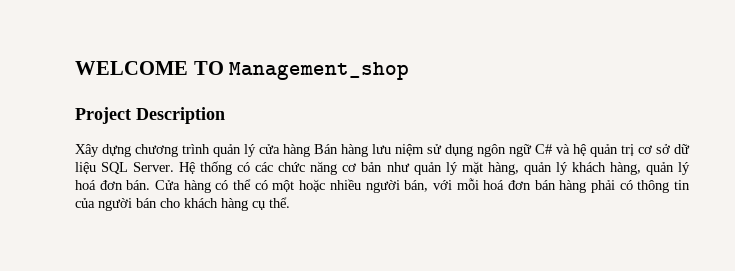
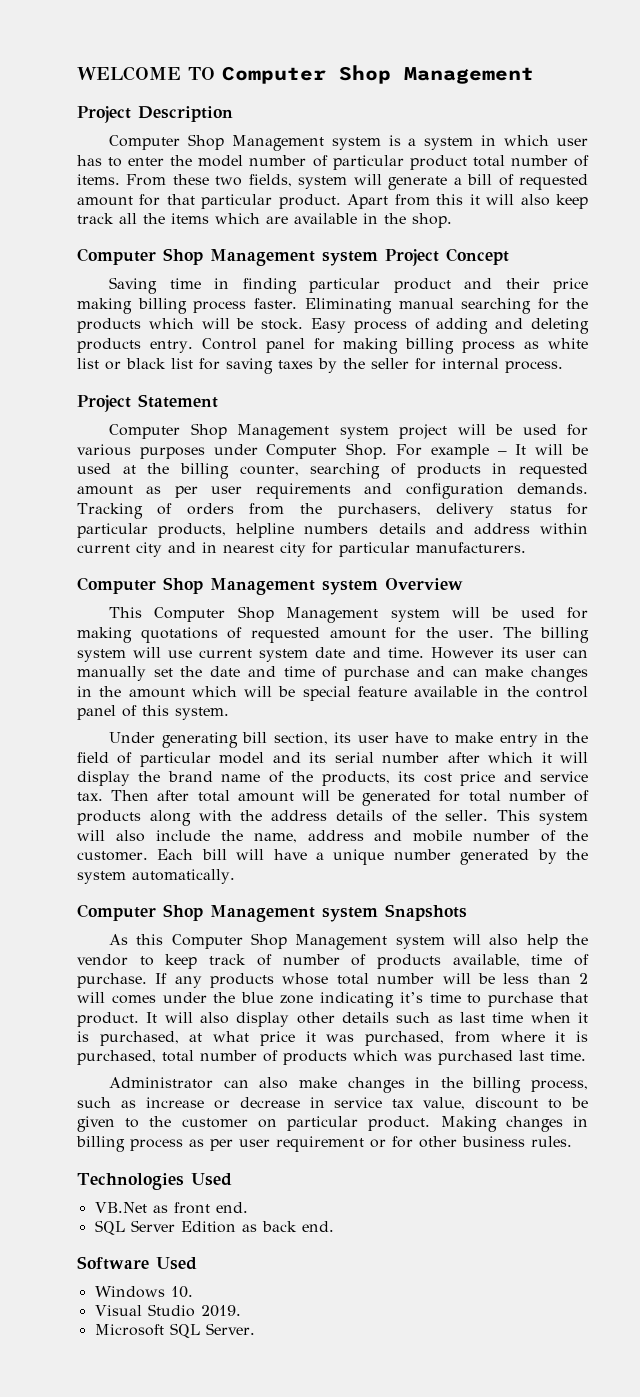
- WELCOME TO Management_shop
+ WELCOME TO Computer Shop Management
- Xây dựng chương trình quản lý cửa hàng Bán hàng lưu niệm sử dụng ngôn ngữ C# và hệ quản trị cơ sở dữ liệu SQL Server. Hệ thống có các chức năng cơ bản như quản lý mặt hàng, quản lý khách hàng, quản lý hoá đơn bán. Cửa hàng có thể có một hoặc nhiều người bán, với mỗi hoá đơn bán hàng phải có thông tin của người bán cho khách hàng cụ thể.
+ Computer Shop Management system is a system in which user has to enter the model number of particular product total number of items. From these two fields, system will generate a bill of requested amount for that particular product. Apart from this it will also keep track all the items which are available in the shop.
+ Computer Shop Management system Project Concept
+ Saving time in finding particular product and their price making billing process faster. Eliminating manual searching for the products which will be stock. Easy process of adding and deleting products entry. Control panel for making billing process as white list or black list for saving taxes by the seller for internal process.
+ Project Statement
+ Computer Shop Management system project will be used for various purposes under Computer Shop. For example – It will be used at the billing counter, searching of products in requested amount as per user requirements and configuration demands. Tracking of orders from the purchasers, delivery status for particular products, helpline numbers details and address within current city and in nearest city for particular manufacturers.
+ Computer Shop Management system Overview
+ This Computer Shop Management system will be used for making quotations of requested amount for the user. The billing system will use current system date and time. However its user can manually set the date and time of purchase and can make changes in the amount which will be special feature available in the control panel of this system.
+ Under generating bill section, its user have to make entry in the field of particular model and its serial number after which it will display the brand name of the products, its cost price and service tax. Then after total amount will be generated for total number of products along with the address details of the seller. This system will also include the name, address and mobile number of the customer. Each bill will have a unique number generated by the system automatically.
+ Computer Shop Management system Snapshots
+ As this Computer Shop Management system will also help the vendor to keep track of number of products available, time of purchase. If any products whose total number will be less than 2 will comes under the blue zone indicating it’s time to purchase that product. It will also display other details such as last time when it is purchased, at what price it was purchased, from where it is purchased, total number of products which was purchased last time.
+ Administrator can also make changes in the billing process, such as increase or decrease in service tax value, discount to be given to the customer on particular product. Making changes in billing process as per user requirement or for other business rules.
+ Technologies Used
+ VB.Net as front end.
+ SQL Server Edition as back end.
+ Software Used
+ Windows 10.
+ Visual Studio 2019.
+ Microsoft SQL Server.

